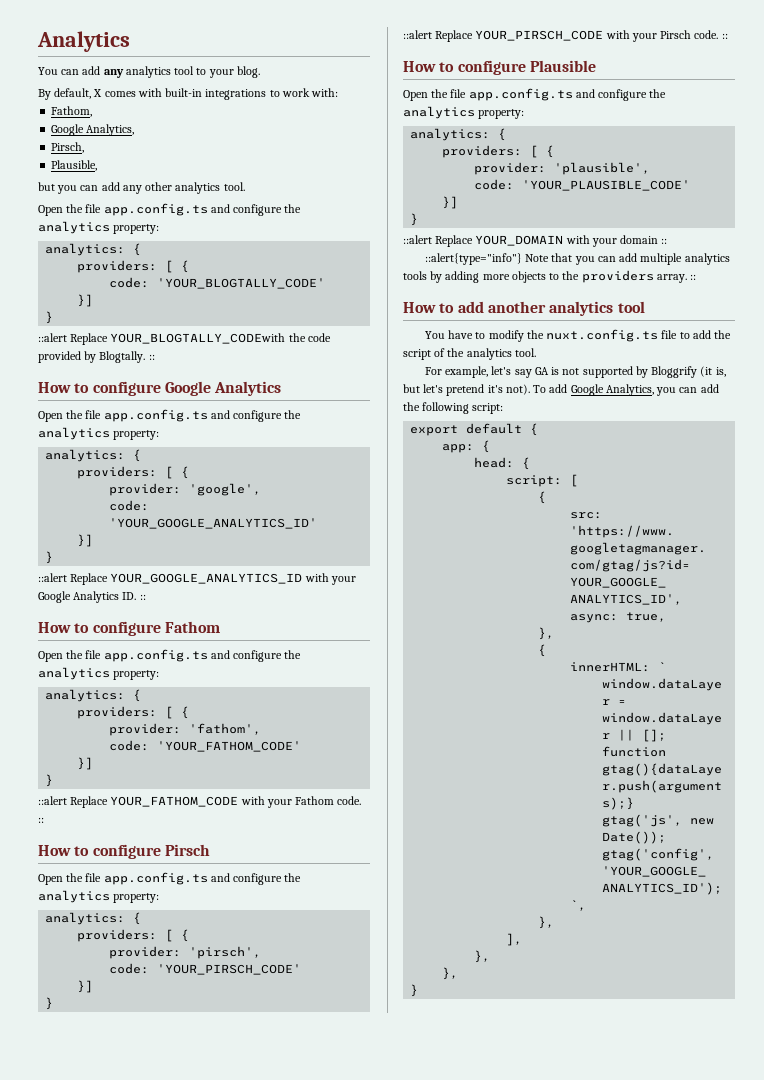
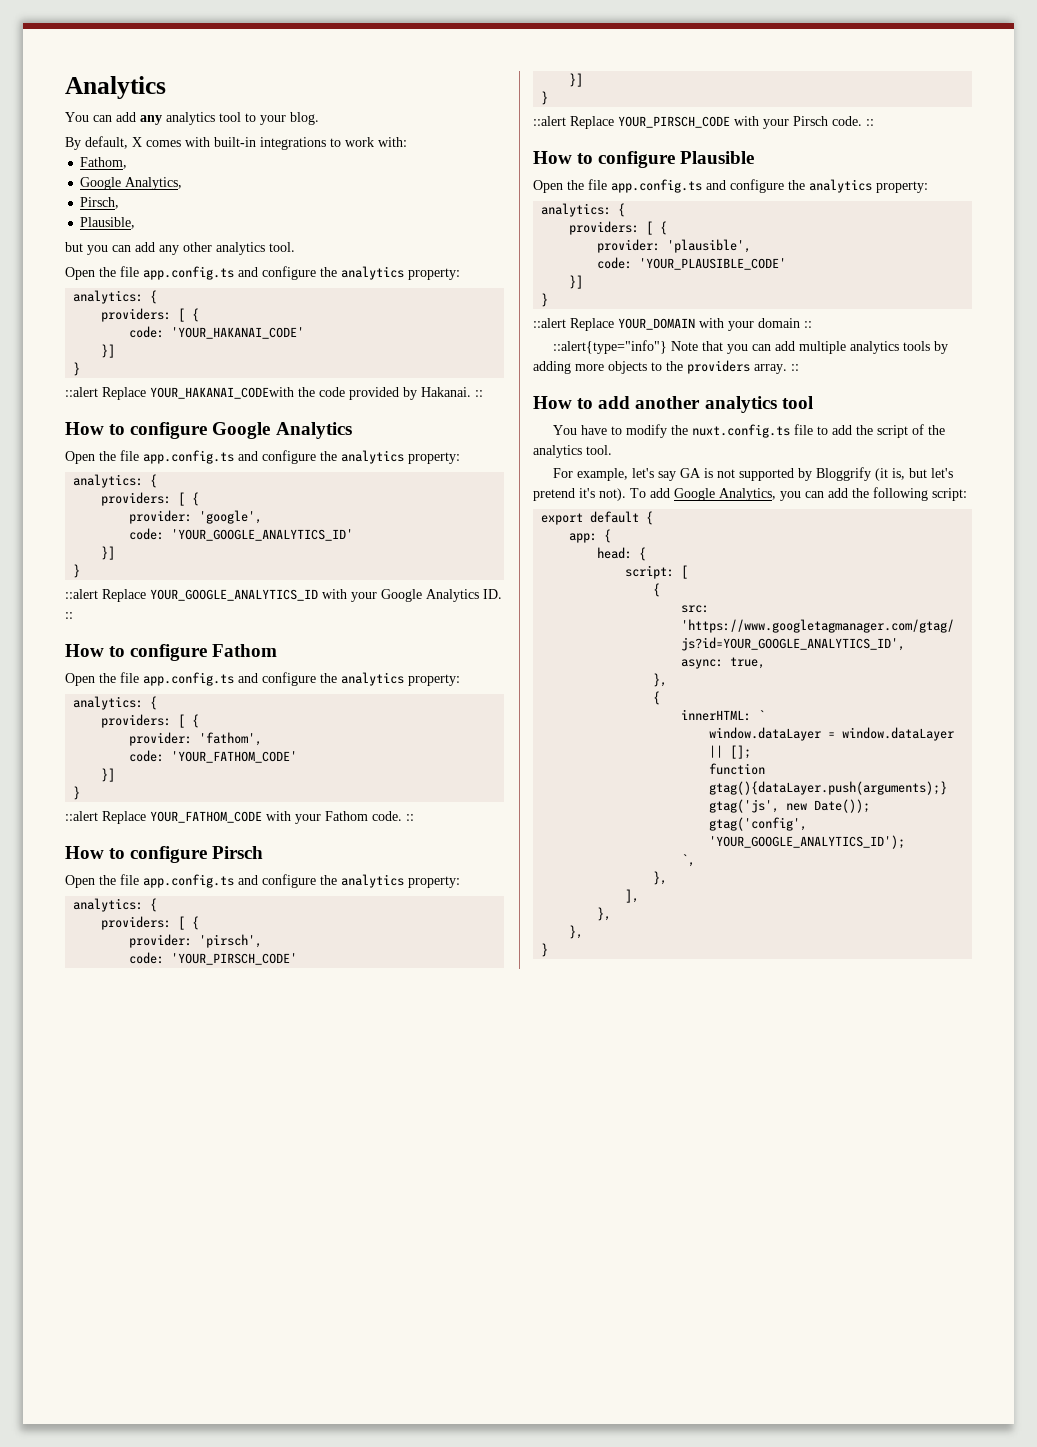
- code: 'YOUR_BLOGTALLY_CODE'
+ code: 'YOUR_HAKANAI_CODE'
  }]
  }
- ::alert Replace YOUR_BLOGTALLY_CODEwith the code provided by Blogtally. ::
+ ::alert Replace YOUR_HAKANAI_CODEwith the code provided by Hakanai. ::

